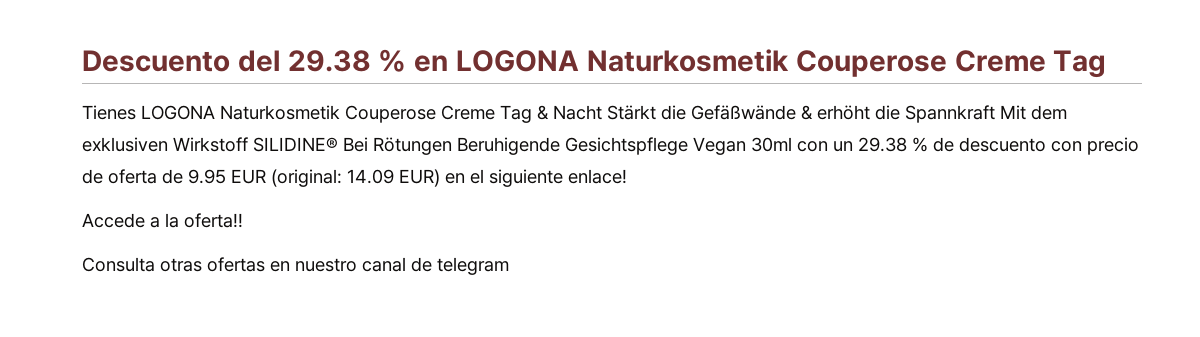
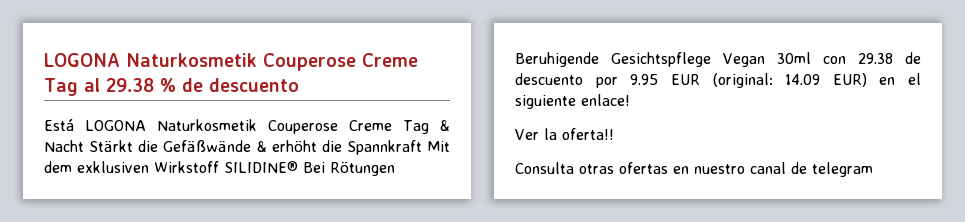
- Descuento del 29.38 % en LOGONA Naturkosmetik Couperose Creme Tag
- Tienes LOGONA Naturkosmetik Couperose Creme Tag & Nacht Stärkt die Gefäßwände & erhöht die Spannkraft Mit dem exklusiven Wirkstoff SILIDINE® Bei Rötungen Beruhigende Gesichtspflege Vegan 30ml con un 29.38 % de descuento con precio de oferta de 9.95 EUR (original: 14.09 EUR) en el siguiente enlace!
+ LOGONA Naturkosmetik Couperose Creme Tag al 29.38 % de descuento
+ Está LOGONA Naturkosmetik Couperose Creme Tag & Nacht Stärkt die Gefäßwände & erhöht die Spannkraft Mit dem exklusiven Wirkstoff SILIDINE® Bei Rötungen Beruhigende Gesichtspflege Vegan 30ml con 29.38 de descuento por 9.95 EUR (original: 14.09 EUR) en el siguiente enlace!
- Accede a la oferta!!
+ Ver la oferta!!

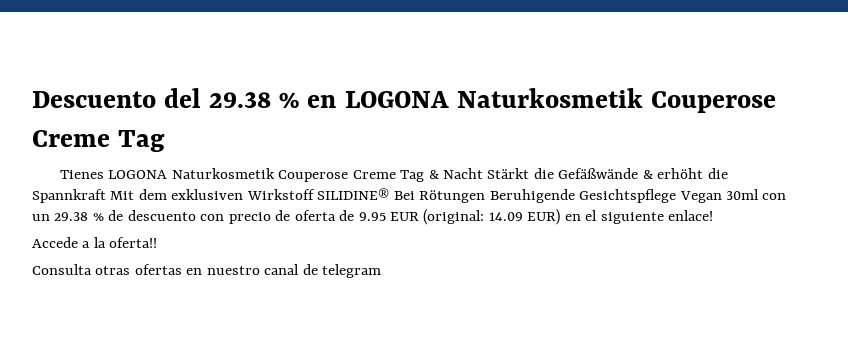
- LOGONA Naturkosmetik Couperose Creme Tag al 29.38 % de descuento
- Está LOGONA Naturkosmetik Couperose Creme Tag & Nacht Stärkt die Gefäßwände & erhöht die Spannkraft Mit dem exklusiven Wirkstoff SILIDINE® Bei Rötungen Beruhigende Gesichtspflege Vegan 30ml con 29.38 de descuento por 9.95 EUR (original: 14.09 EUR) en el siguiente enlace!
+ Descuento del 29.38 % en LOGONA Naturkosmetik Couperose Creme Tag
+ Tienes LOGONA Naturkosmetik Couperose Creme Tag & Nacht Stärkt die Gefäßwände & erhöht die Spannkraft Mit dem exklusiven Wirkstoff SILIDINE® Bei Rötungen Beruhigende Gesichtspflege Vegan 30ml con un 29.38 % de descuento con precio de oferta de 9.95 EUR (original: 14.09 EUR) en el siguiente enlace!
- Ver la oferta!!
+ Accede a la oferta!!

